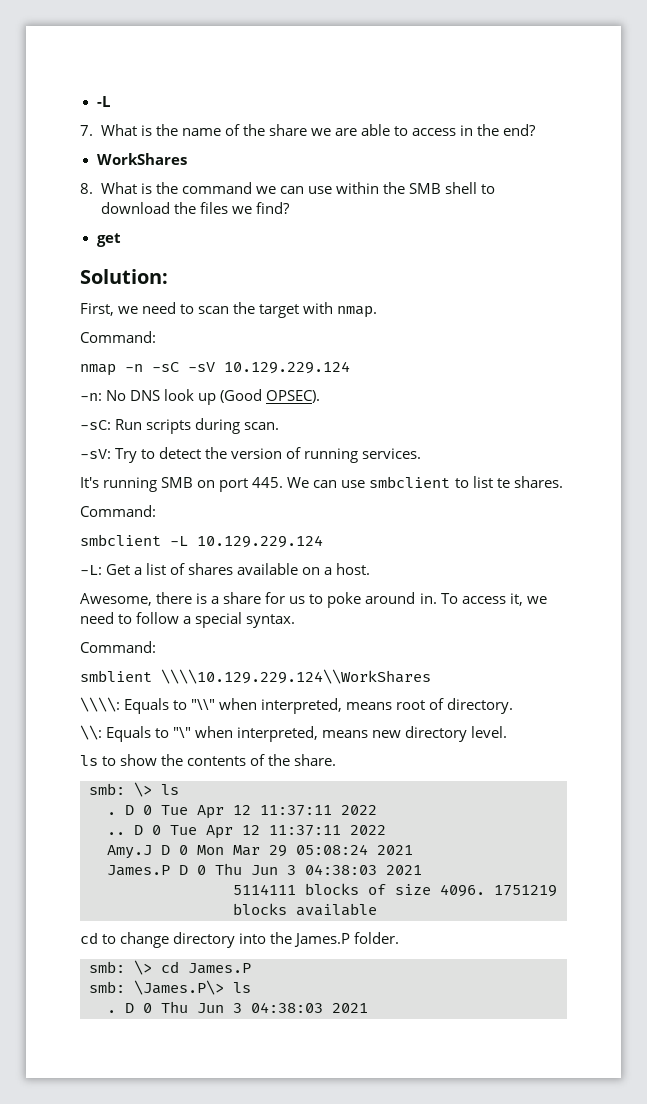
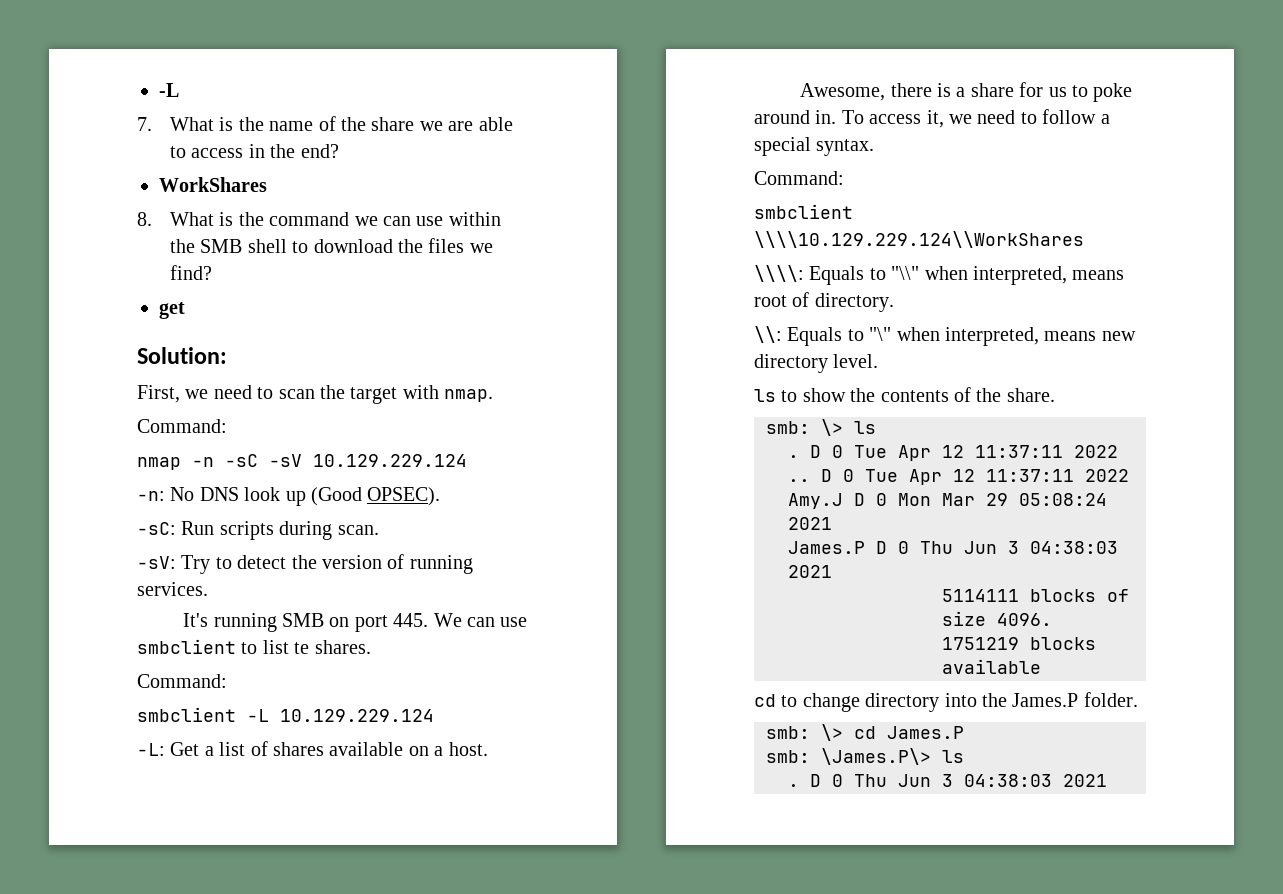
- smblient \\\\10.129.229.124\\WorkShares
+ smbclient \\\\10.129.229.124\\WorkShares

